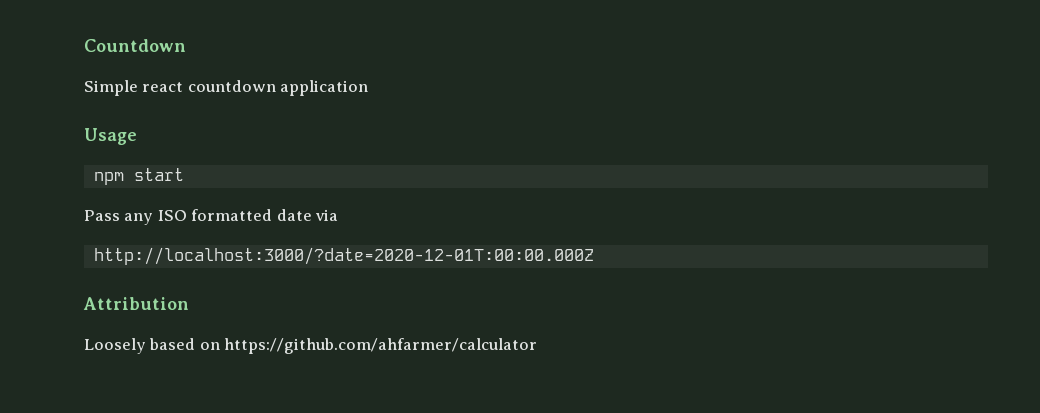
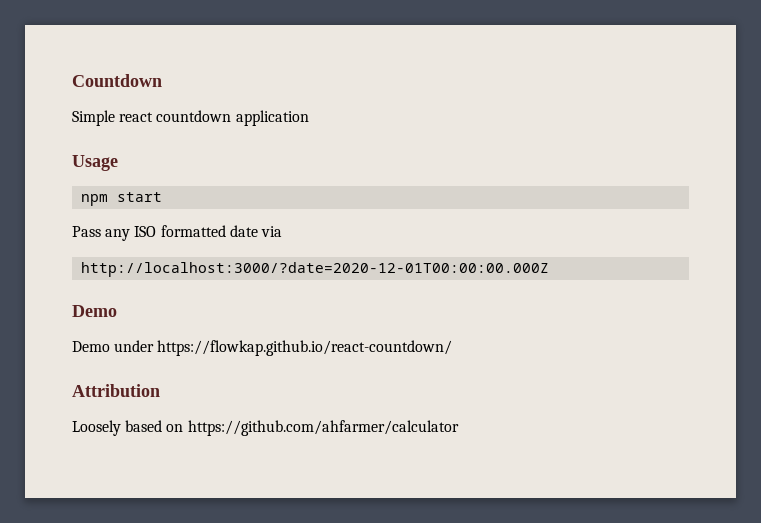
- http://localhost:3000/?date=2020-12-01T:00:00.000Z
+ http://localhost:3000/?date=2020-12-01T00:00:00.000Z
+ Demo
+ Demo under https://flowkap.github.io/react-countdown/

